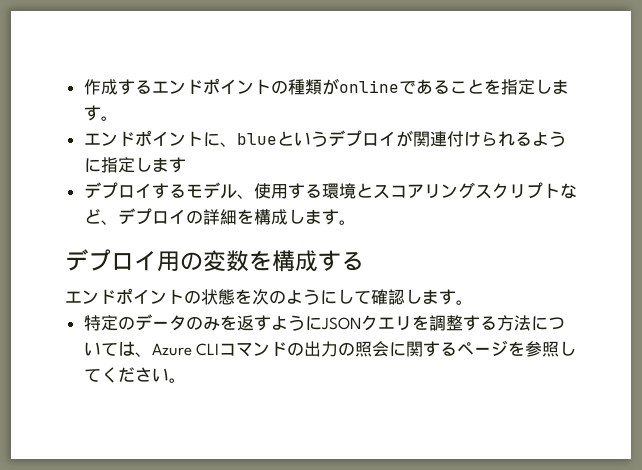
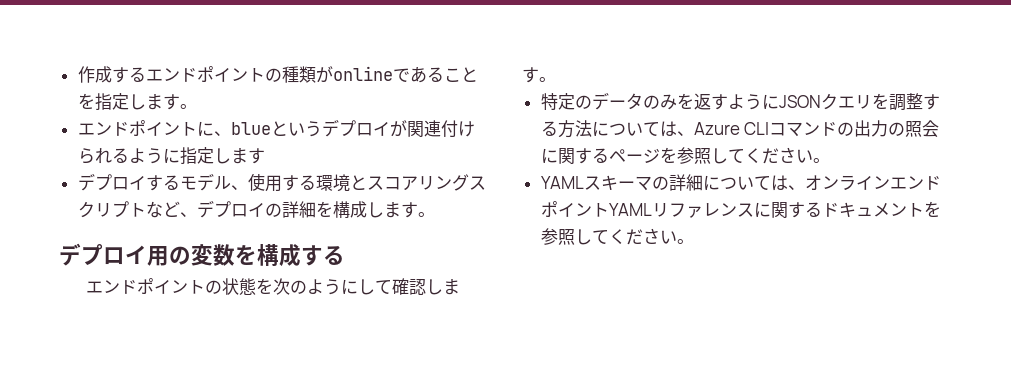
+ YAMLスキーマの詳細については、オンラインエンドポイントYAMLリファレンスに関するドキュメントを参照してください。

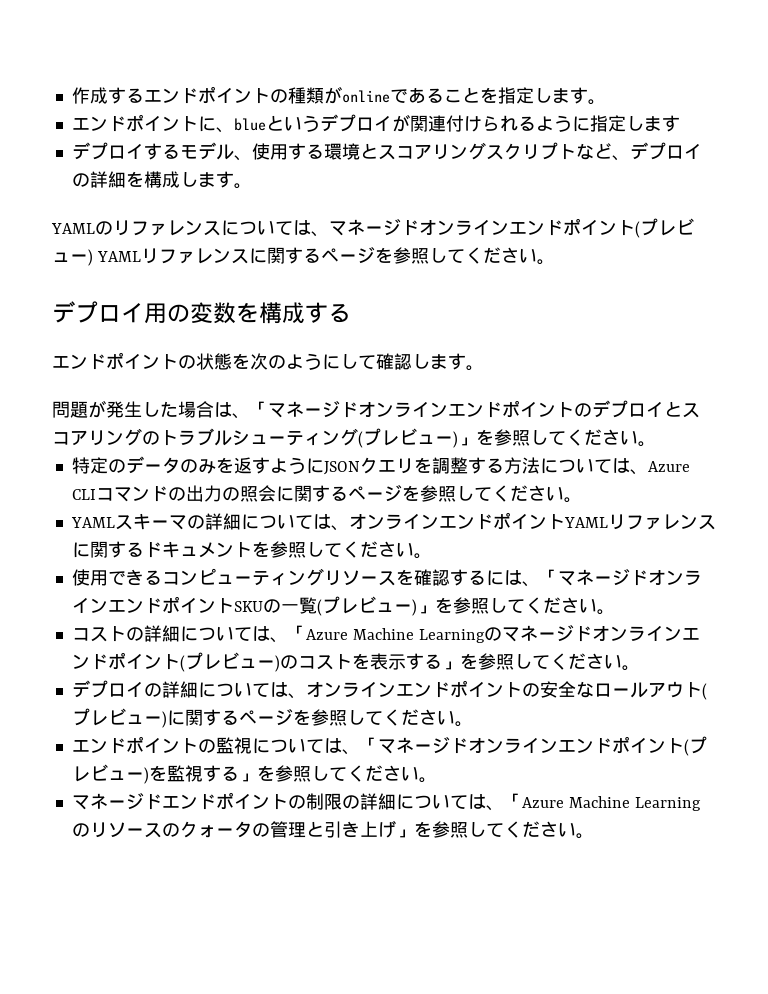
+ YAMLのリファレンスについては、マネージドオンラインエンドポイント(プレビュー) YAMLリファレンスに関するページを参照してください。
+ 問題が発生した場合は、「マネージドオンラインエンドポイントのデプロイとスコアリングのトラブルシューティング(プレビュー)」を参照してください。
+ 使用できるコンピューティングリソースを確認するには、「マネージドオンラインエンドポイントSKUの一覧(プレビュー)」を参照してください。
+ コストの詳細については、「Azure Machine Learningのマネージドオンラインエンドポイント(プレビュー)のコストを表示する」を参照してください。
+ デプロイの詳細については、オンラインエンドポイントの安全なロールアウト(プレビュー)に関するページを参照してください。
+ エンドポイントの監視については、「マネージドオンラインエンドポイント(プレビュー)を監視する」を参照してください。
+ マネージドエンドポイントの制限の詳細については、「Azure Machine Learningのリソースのクォータの管理と引き上げ」を参照してください。

